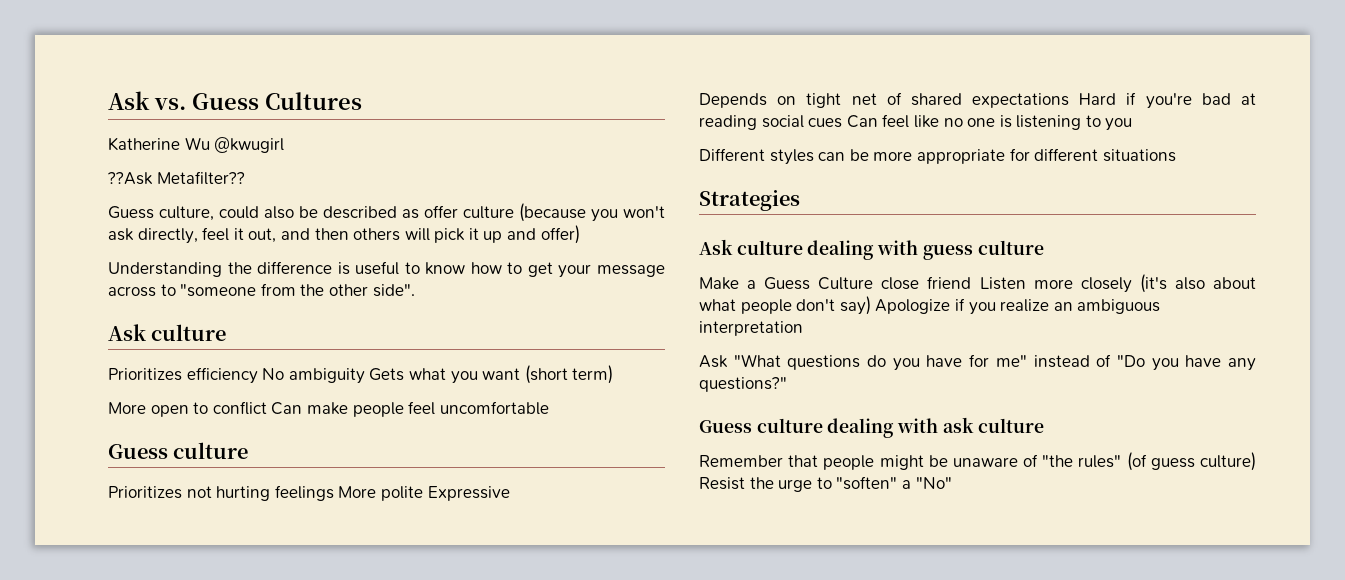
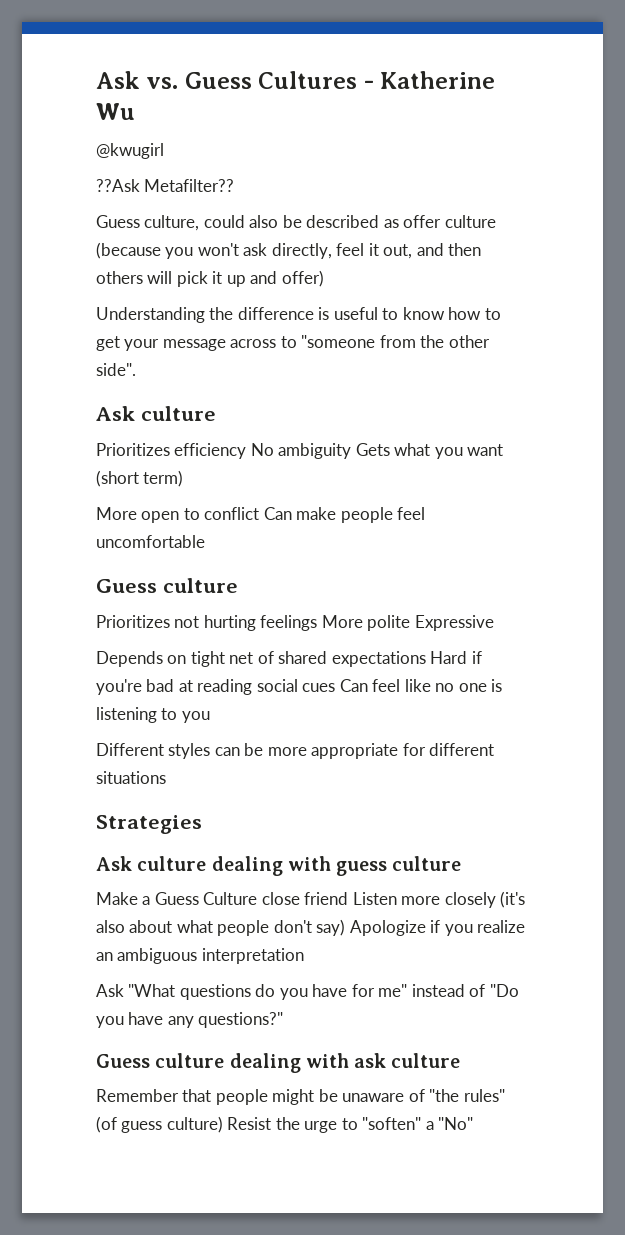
- Ask vs. Guess Cultures
- Katherine Wu @kwugirl
+ Ask vs. Guess Cultures - Katherine Wu
+ @kwugirl

